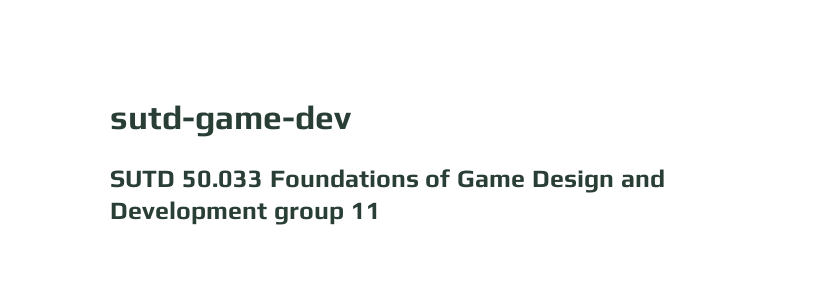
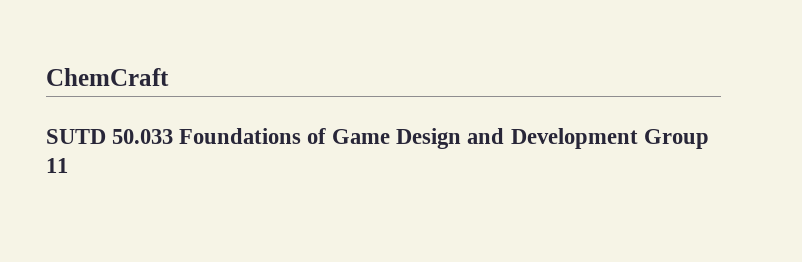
- sutd-game-dev
+ ChemCraft
- SUTD 50.033 Foundations of Game Design and Development group 11
+ SUTD 50.033 Foundations of Game Design and Development Group 11

